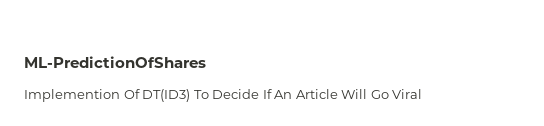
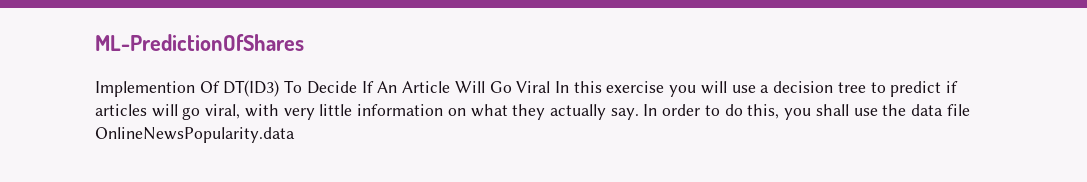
- Implemention Of DT(ID3) To Decide If An Article Will Go Viral
+ Implemention Of DT(ID3) To Decide If An Article Will Go Viral In this exercise you will use a decision tree to predict if articles will go viral, with very little information on what they actually say. In order to do this, you shall use the data file OnlineNewsPopularity.data

